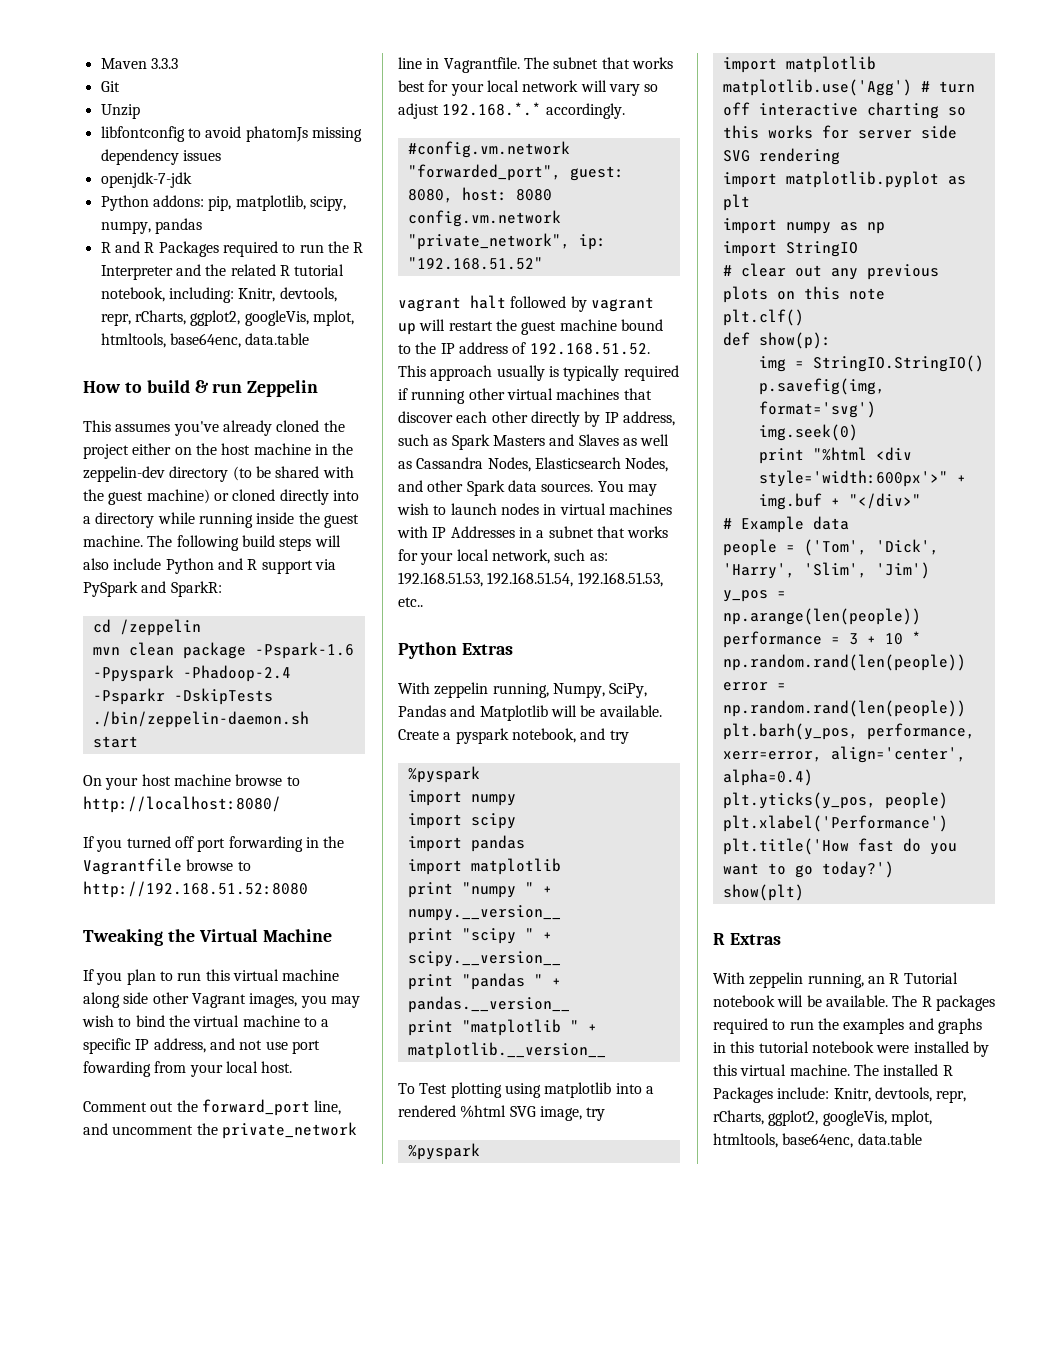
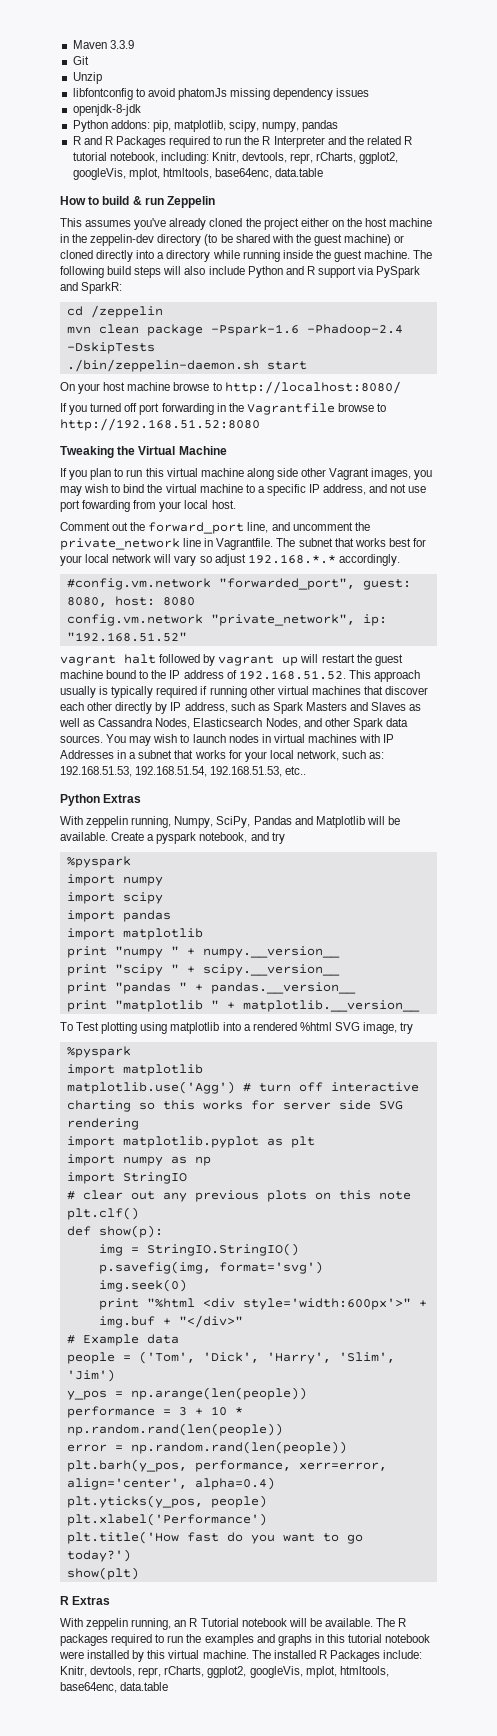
- Maven 3.3.3
+ Maven 3.3.9
- openjdk-7-jdk
+ openjdk-8-jdk
- mvn clean package -Pspark-1.6 -Ppyspark -Phadoop-2.4 -Psparkr -DskipTests
+ mvn clean package -Pspark-1.6 -Phadoop-2.4 -DskipTests

